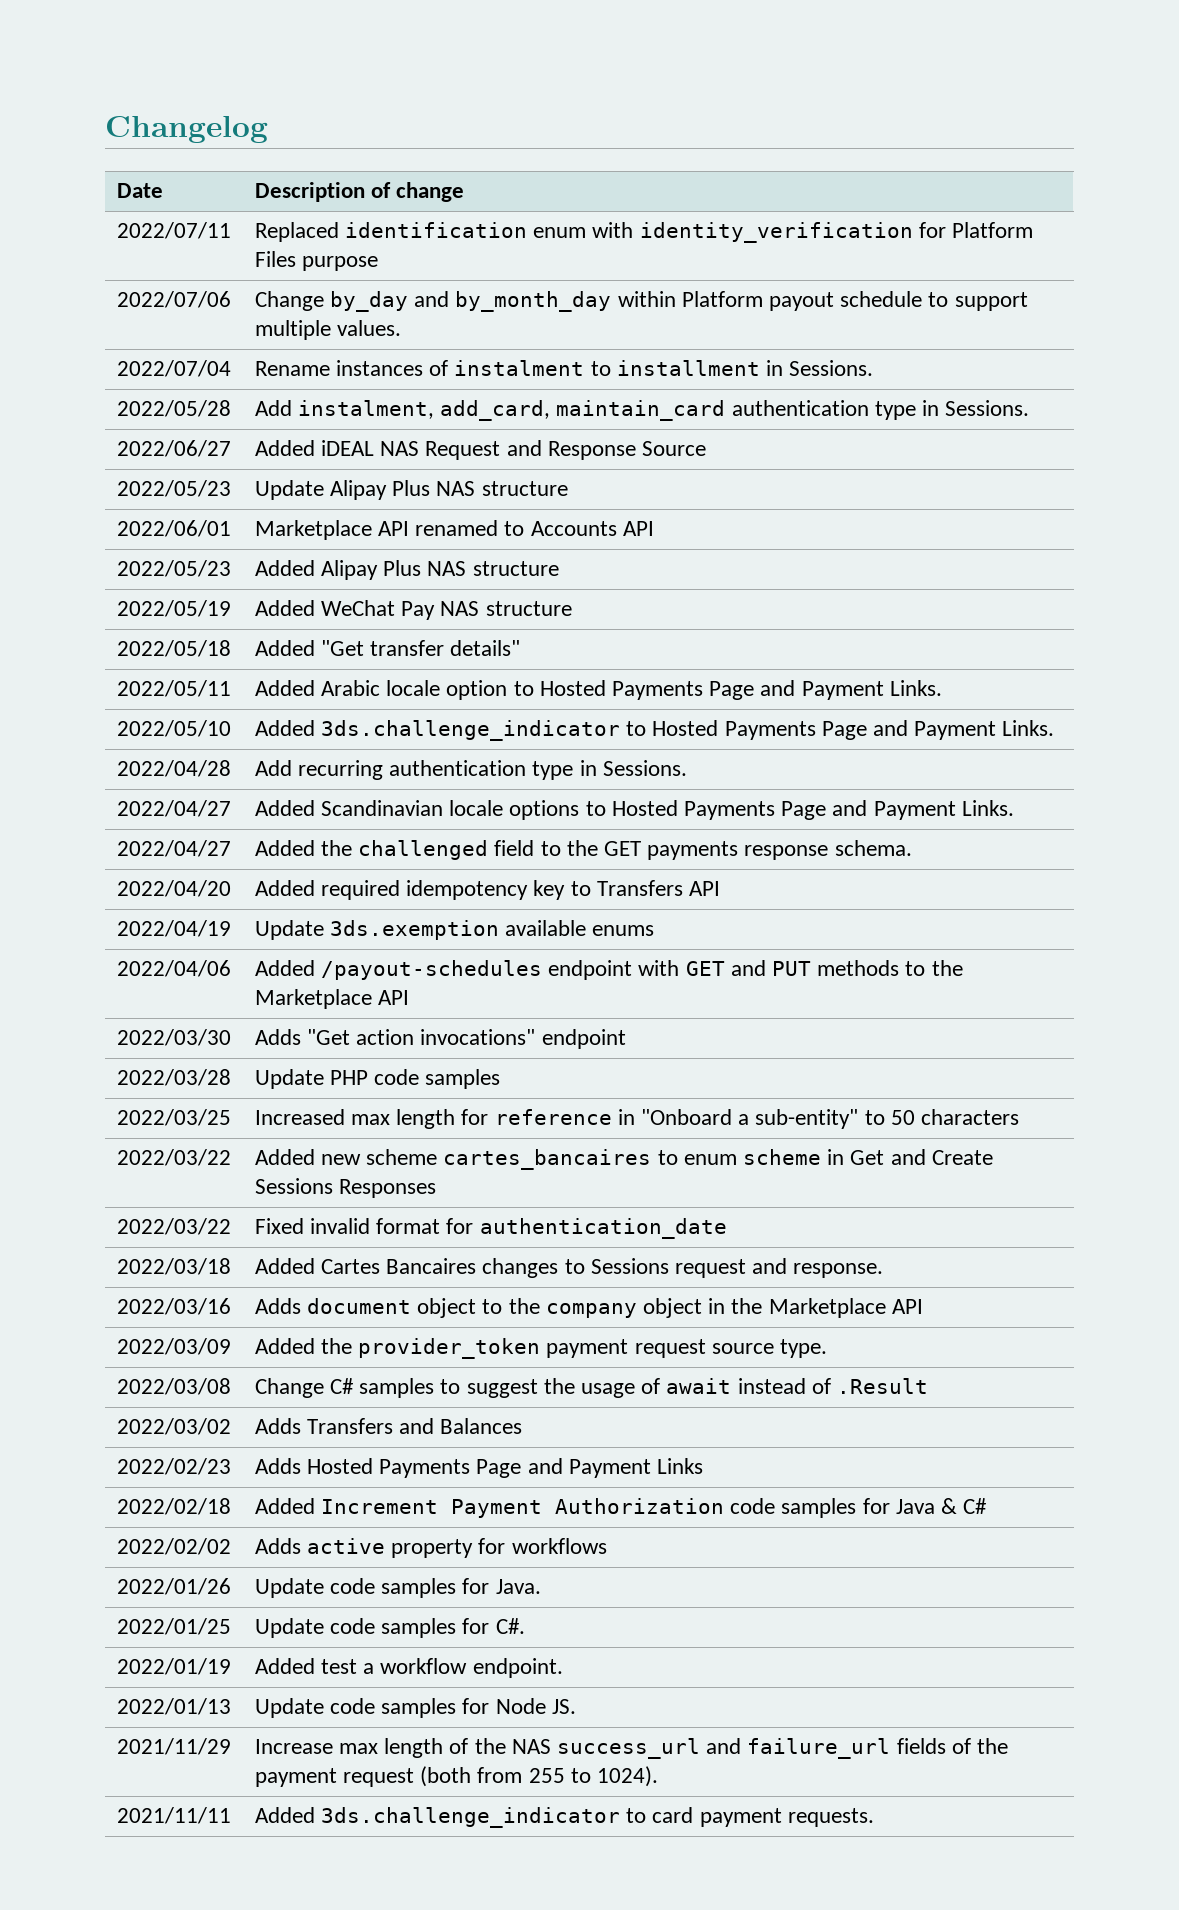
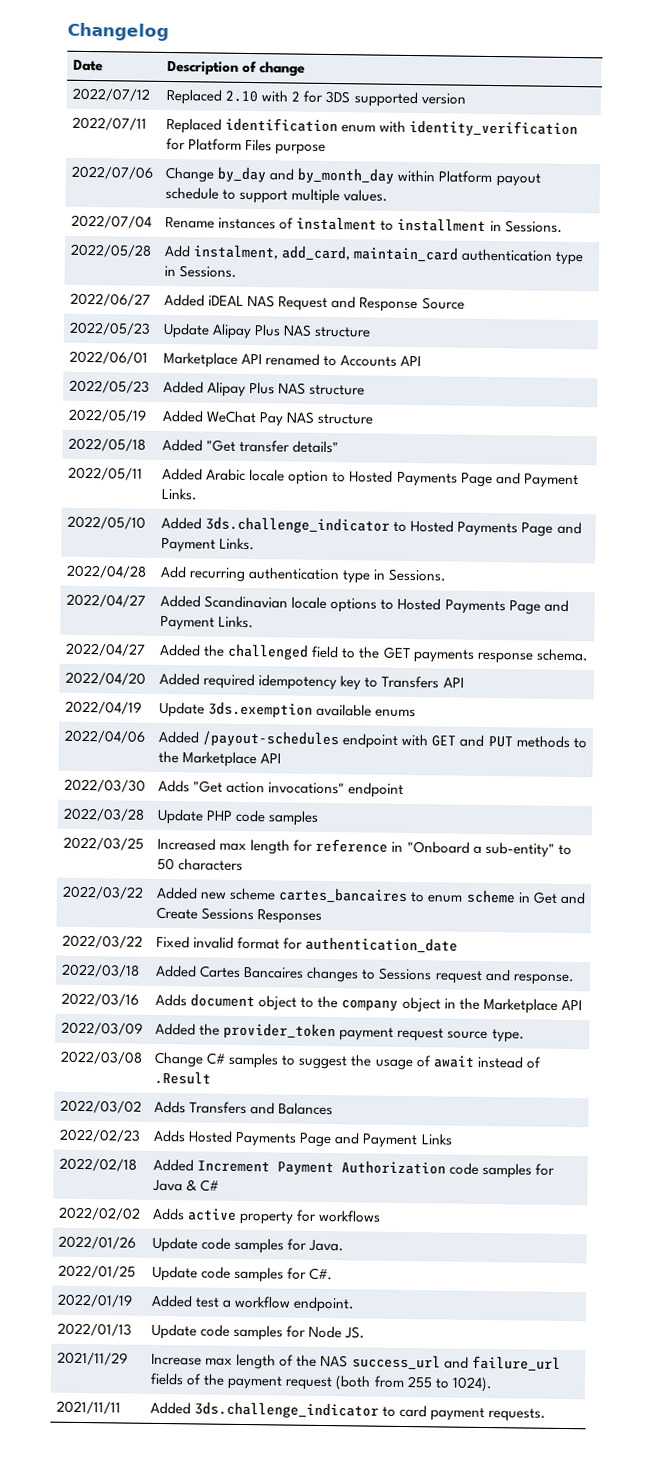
+ 2022/07/12 | Replaced 2.10 with 2 for 3DS supported version

